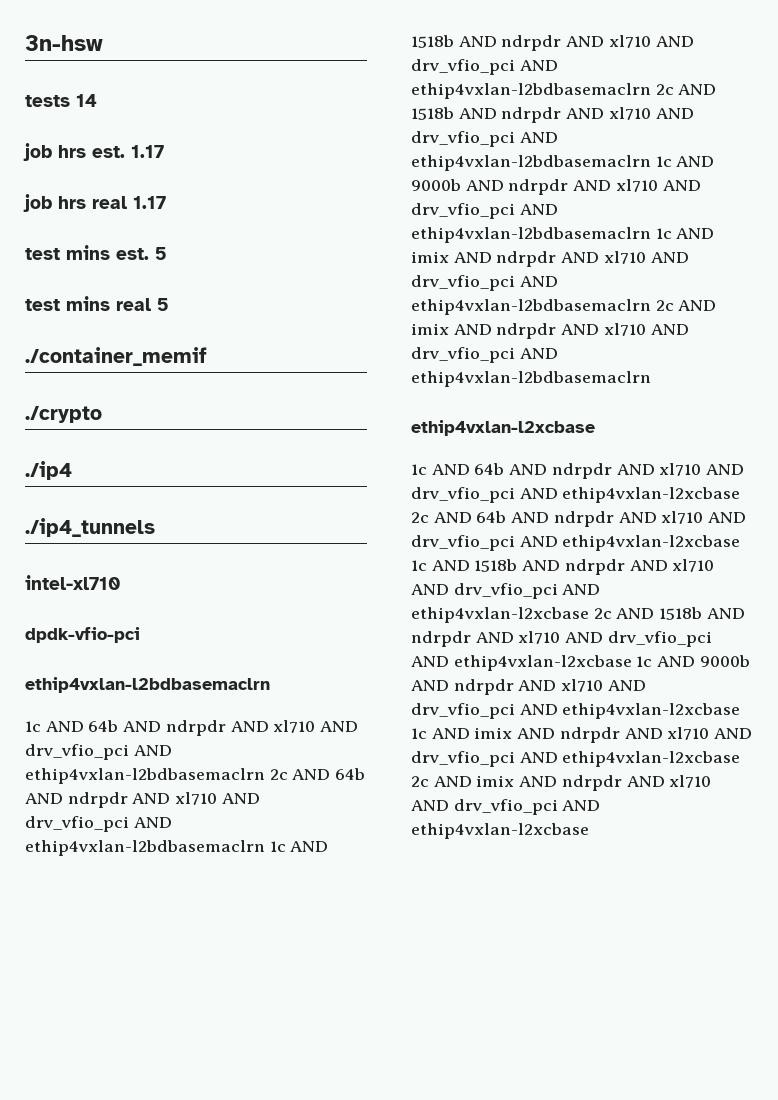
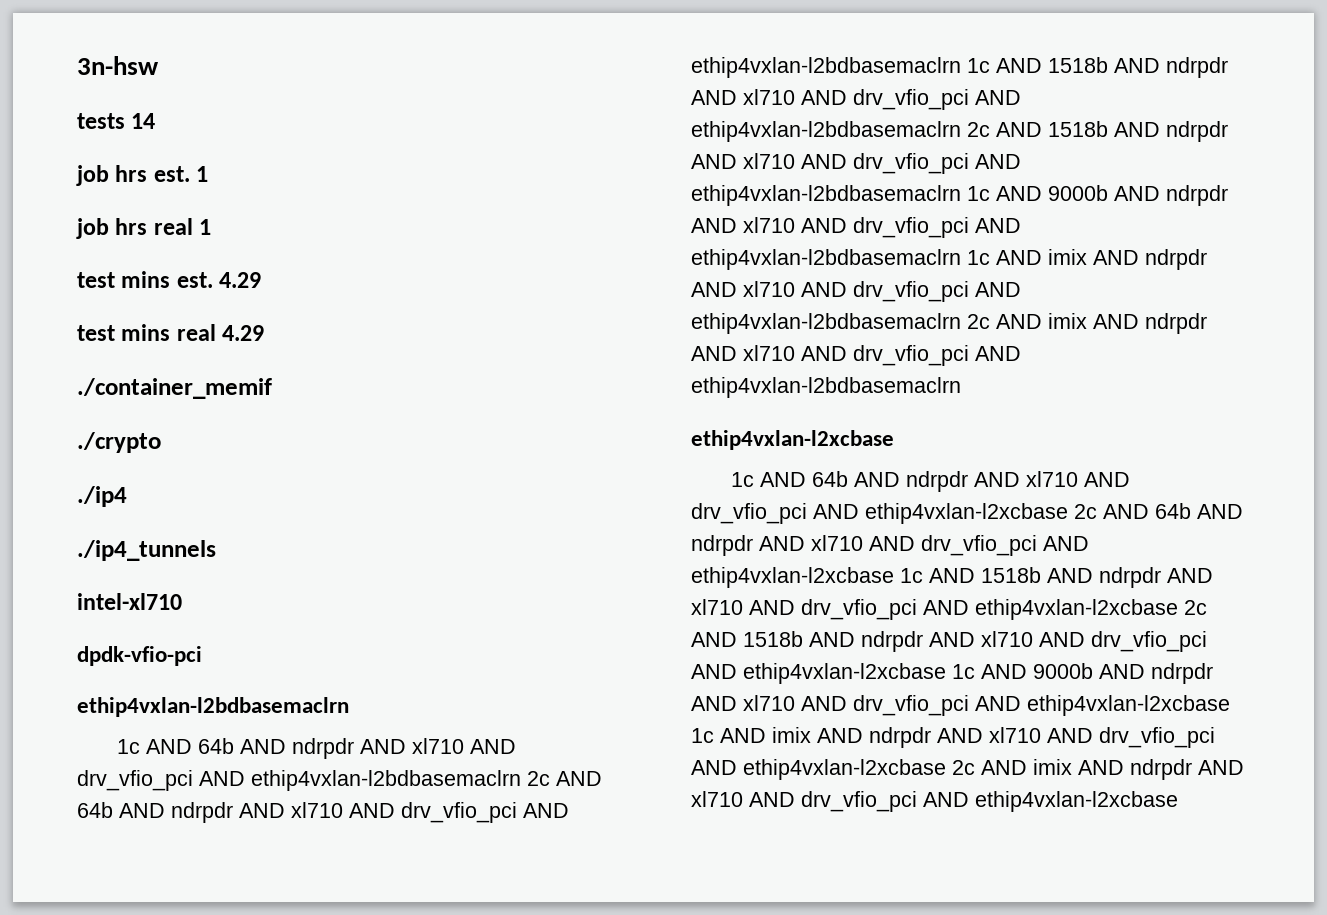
- job hrs est. 1.17
+ job hrs est. 1
- job hrs real 1.17
+ job hrs real 1
- test mins est. 5
+ test mins est. 4.29
- test mins real 5
+ test mins real 4.29

